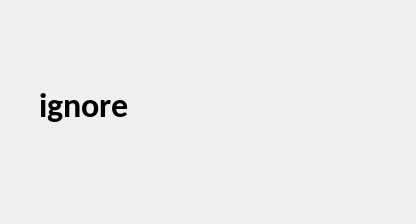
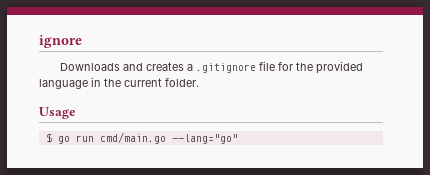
+ Downloads and creates a .gitignore file for the provided language in the current folder.
+ Usage
+ $ go run cmd/main.go --lang="go"

